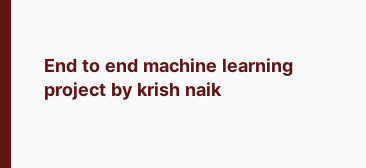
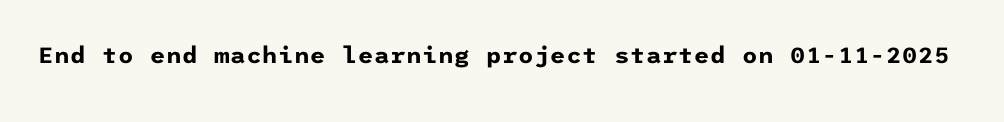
- End to end machine learning project by krish naik
+ End to end machine learning project started on 01-11-2025

